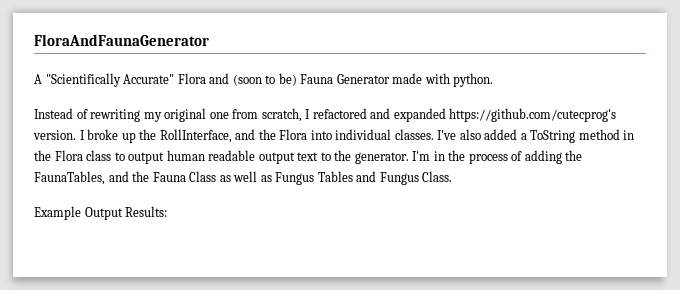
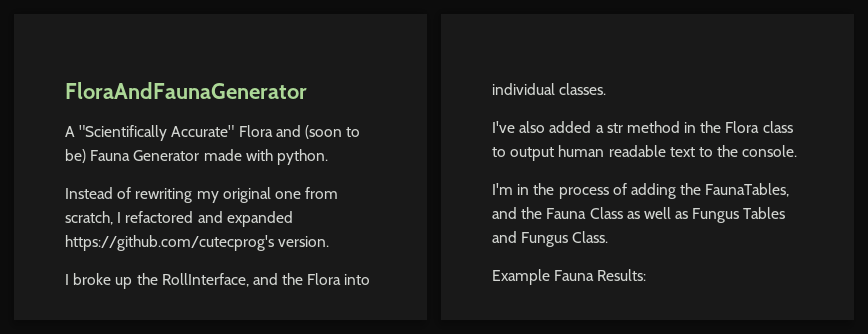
- Instead of rewriting my original one from scratch, I refactored and expanded https://github.com/cutecprog's version. I broke up the RollInterface, and the Flora into individual classes. I've also added a ToString method in the Flora class to output human readable output text to the generator. I'm in the process of adding the FaunaTables, and the Fauna Class as well as Fungus Tables and Fungus Class.
+ Instead of rewriting my original one from scratch, I refactored and expanded https://github.com/cutecprog's version.
+ I broke up the RollInterface, and the Flora into individual classes.
+ I've also added a str method in the Flora class to output human readable text to the console.
+ I'm in the process of adding the FaunaTables, and the Fauna Class as well as Fungus Tables and Fungus Class.
- Example Output Results:
+ Example Fauna Results:

